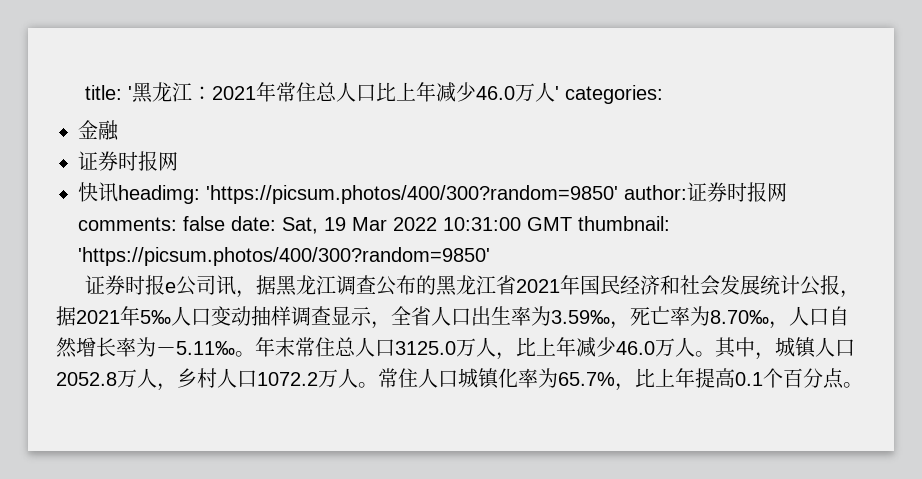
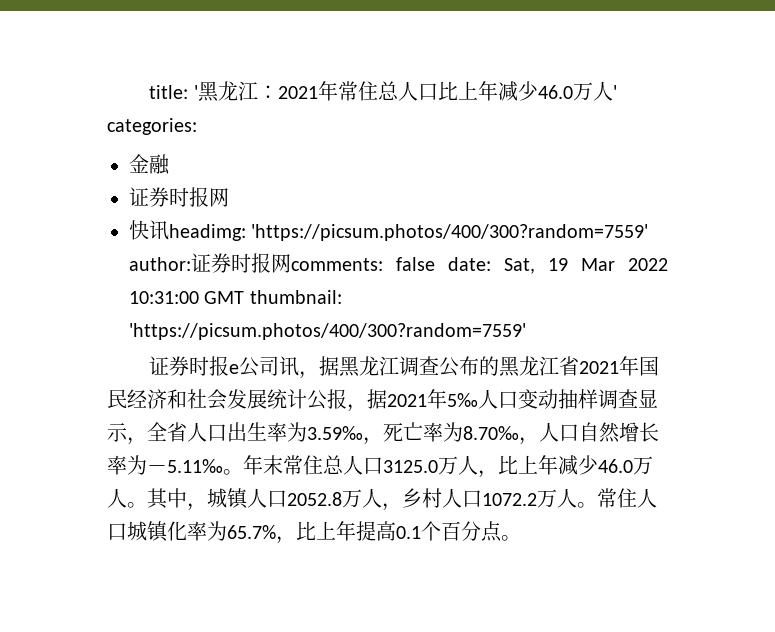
- 快讯headimg: 'https://picsum.photos/400/300?random=9850' author:证券时报网comments: false date: Sat, 19 Mar 2022 10:31:00 GMT thumbnail: 'https://picsum.photos/400/300?random=9850'
+ 快讯headimg: 'https://picsum.photos/400/300?random=7559' author:证券时报网comments: false date: Sat, 19 Mar 2022 10:31:00 GMT thumbnail: 'https://picsum.photos/400/300?random=7559'

